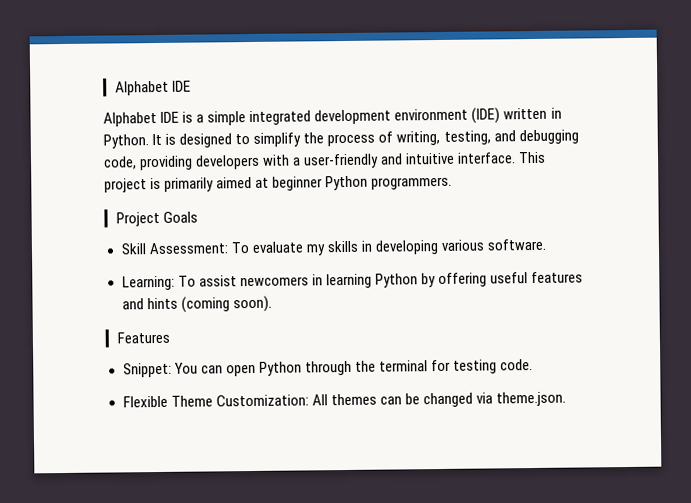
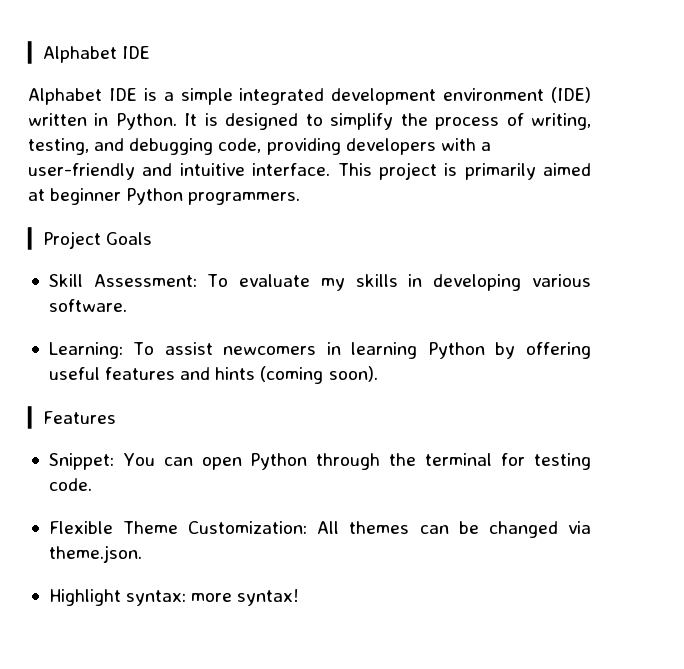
+ Highlight syntax: more syntax!

